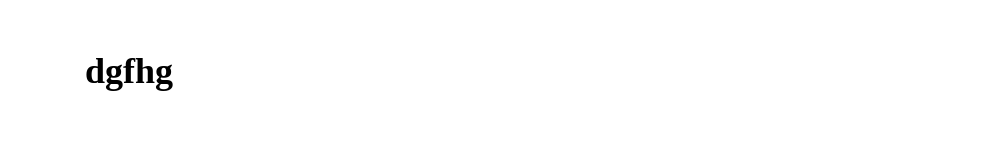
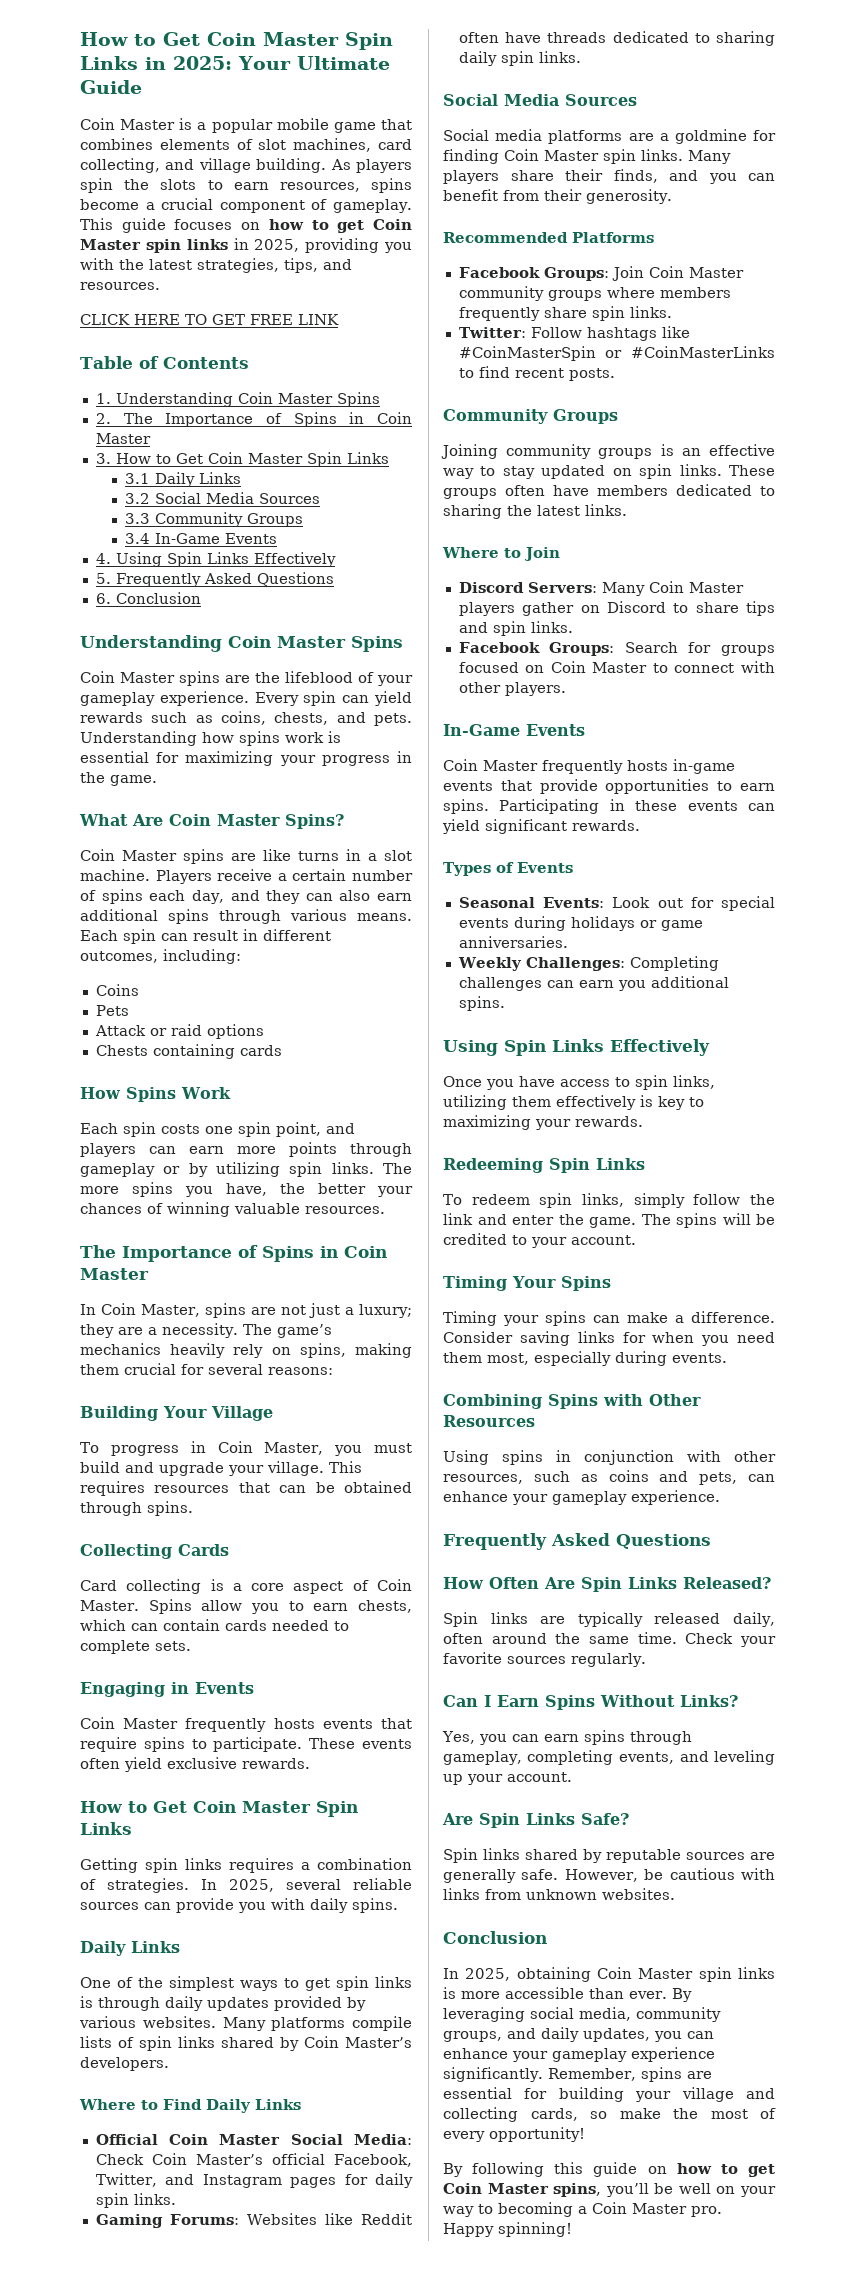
- dgfhg
+ How to Get Coin Master Spin Links in 2025: Your Ultimate Guide
+ Coin Master is a popular mobile game that combines elements of slot machines, card collecting, and village building. As players spin the slots to earn resources, spins become a crucial component of gameplay. This guide focuses on how to get Coin Master spin links in 2025, providing you with the latest strategies, tips, and resources.
+ CLICK HERE TO GET FREE LINK
+ Table of Contents
+ 1. Understanding Coin Master Spins
+ 2. The Importance of Spins in Coin Master
+ 3. How to Get Coin Master Spin Links
+ 3.1 Daily Links
+ 3.2 Social Media Sources
+ 3.3 Community Groups
+ 3.4 In-Game Events
+ 4. Using Spin Links Effectively
+ 5. Frequently Asked Questions
+ 6. Conclusion
+ Understanding Coin Master Spins
+ Coin Master spins are the lifeblood of your gameplay experience. Every spin can yield rewards such as coins, chests, and pets. Understanding how spins work is essential for maximizing your progress in the game.
+ What Are Coin Master Spins?
+ Coin Master spins are like turns in a slot machine. Players receive a certain number of spins each day, and they can also earn additional spins through various means. Each spin can result in different outcomes, including:
+ Coins
+ Pets
+ Attack or raid options
+ Chests containing cards
+ How Spins Work
+ Each spin costs one spin point, and players can earn more points through gameplay or by utilizing spin links. The more spins you have, the better your chances of winning valuable resources.
+ The Importance of Spins in Coin Master
+ In Coin Master, spins are not just a luxury; they are a necessity. The game’s mechanics heavily rely on spins, making them crucial for several reasons:
+ Building Your Village
+ To progress in Coin Master, you must build and upgrade your village. This requires resources that can be obtained through spins.
+ Collecting Cards
+ Card collecting is a core aspect of Coin Master. Spins allow you to earn chests, which can contain cards needed to complete sets.
+ Engaging in Events
+ Coin Master frequently hosts events that require spins to participate. These events often yield exclusive rewards.
+ How to Get Coin Master Spin Links
+ Getting spin links requires a combination of strategies. In 2025, several reliable sources can provide you with daily spins.
+ Daily Links
+ One of the simplest ways to get spin links is through daily updates provided by various websites. Many platforms compile lists of spin links shared by Coin Master’s developers.
+ Where to Find Daily Links
+ Official Coin Master Social Media: Check Coin Master’s official Facebook, Twitter, and Instagram pages for daily spin links.
+ Gaming Forums: Websites like Reddit often have threads dedicated to sharing daily spin links.
+ Social Media Sources
+ Social media platforms are a goldmine for finding Coin Master spin links. Many players share their finds, and you can benefit from their generosity.
+ Recommended Platforms
+ Facebook Groups: Join Coin Master community groups where members frequently share spin links.
+ Twitter: Follow hashtags like #CoinMasterSpin or #CoinMasterLinks to find recent posts.
+ Community Groups
+ Joining community groups is an effective way to stay updated on spin links. These groups often have members dedicated to sharing the latest links.
+ Where to Join
+ Discord Servers: Many Coin Master players gather on Discord to share tips and spin links.
+ Facebook Groups: Search for groups focused on Coin Master to connect with other players.
+ In-Game Events
+ Coin Master frequently hosts in-game events that provide opportunities to earn spins. Participating in these events can yield significant rewards.
+ Types of Events
+ Seasonal Events: Look out for special events during holidays or game anniversaries.
+ Weekly Challenges: Completing challenges can earn you additional spins.
+ Using Spin Links Effectively
+ Once you have access to spin links, utilizing them effectively is key to maximizing your rewards.
+ Redeeming Spin Links
+ To redeem spin links, simply follow the link and enter the game. The spins will be credited to your account.
+ Timing Your Spins
+ Timing your spins can make a difference. Consider saving links for when you need them most, especially during events.
+ Combining Spins with Other Resources
+ Using spins in conjunction with other resources, such as coins and pets, can enhance your gameplay experience.
+ Frequently Asked Questions
+ How Often Are Spin Links Released?
+ Spin links are typically released daily, often around the same time. Check your favorite sources regularly.
+ Can I Earn Spins Without Links?
+ Yes, you can earn spins through gameplay, completing events, and leveling up your account.
+ Are Spin Links Safe?
+ Spin links shared by reputable sources are generally safe. However, be cautious with links from unknown websites.
+ Conclusion
+ In 2025, obtaining Coin Master spin links is more accessible than ever. By leveraging social media, community groups, and daily updates, you can enhance your gameplay experience significantly. Remember, spins are essential for building your village and collecting cards, so make the most of every opportunity!
+ By following this guide on how to get Coin Master spins, you’ll be well on your way to becoming a Coin Master pro. Happy spinning!

